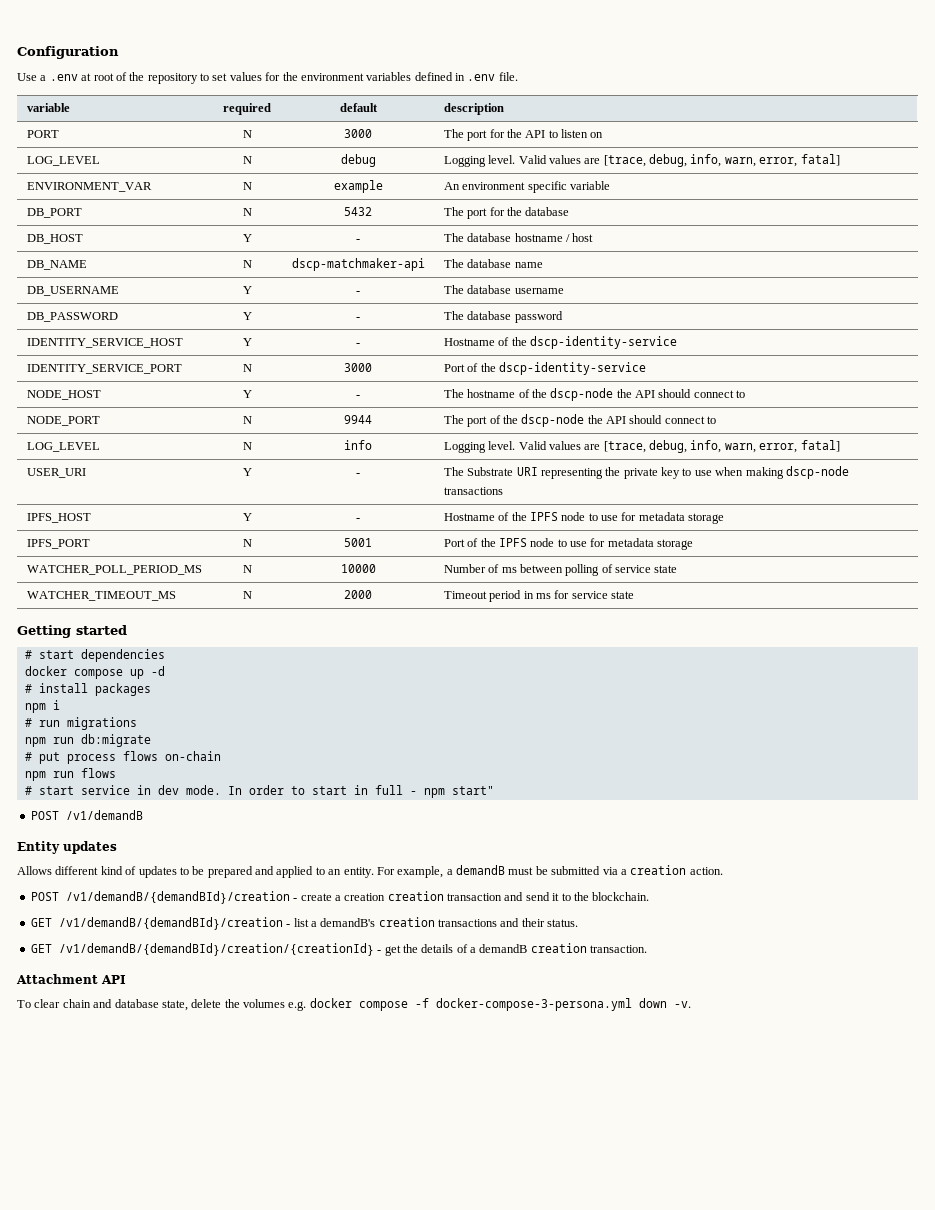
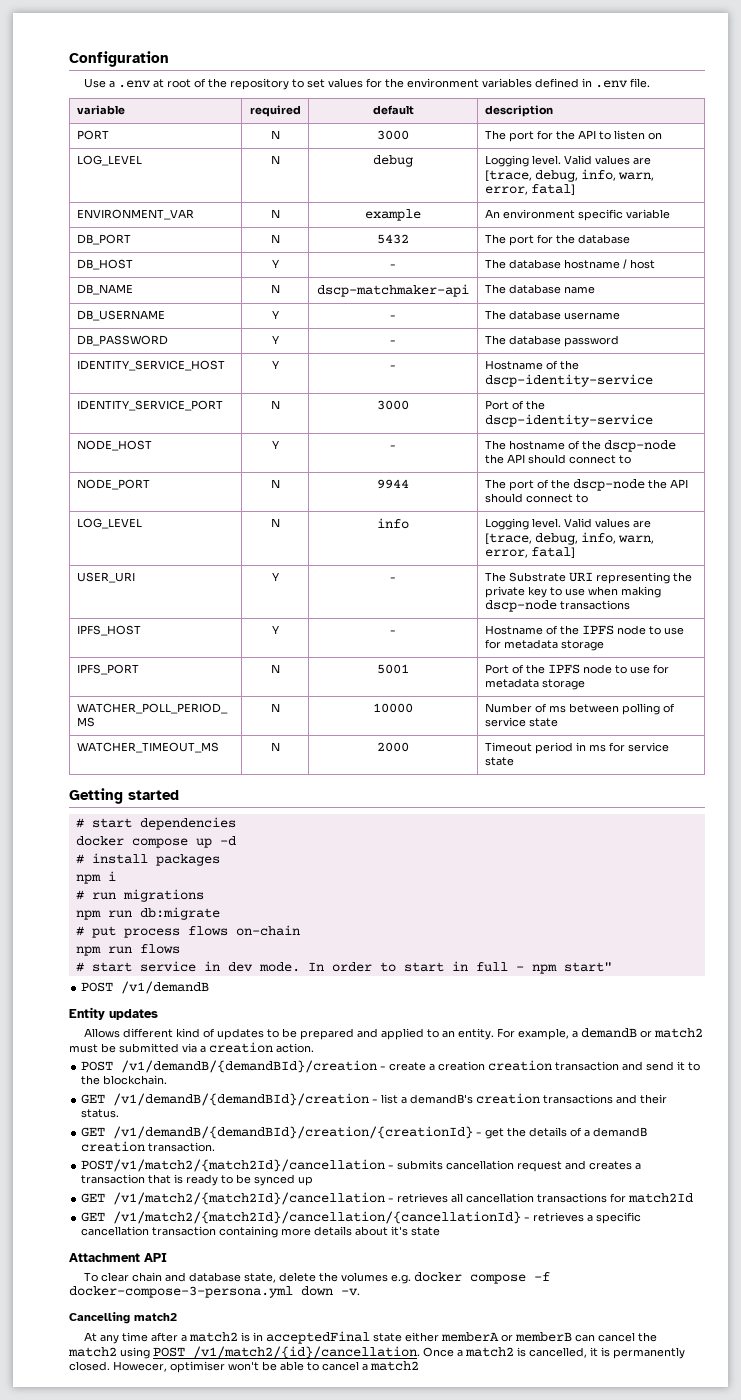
- For example, a demandB must be submitted via a creation action.
+ For example, a demandB or match2 must be submitted via a creation action.
+ POST/v1/match2/{match2Id}/cancellation - submits cancellation request and creates a transaction that is ready to be synced up
+ GET /v1/match2/{match2Id}/cancellation - retrieves all cancellation transactions for match2Id
+ GET /v1/match2/{match2Id}/cancellation/{cancellationId} - retrieves a specific cancellation transaction containing more details about it's state
+ Cancelling match2
+ At any time after a match2 is in acceptedFinal state either memberA or memberB can cancel the match2 using POST /v1/match2/{id}/cancellation. Once a match2 is cancelled, it is permanently closed. Howecer, optimiser won't be able to cancel a match2

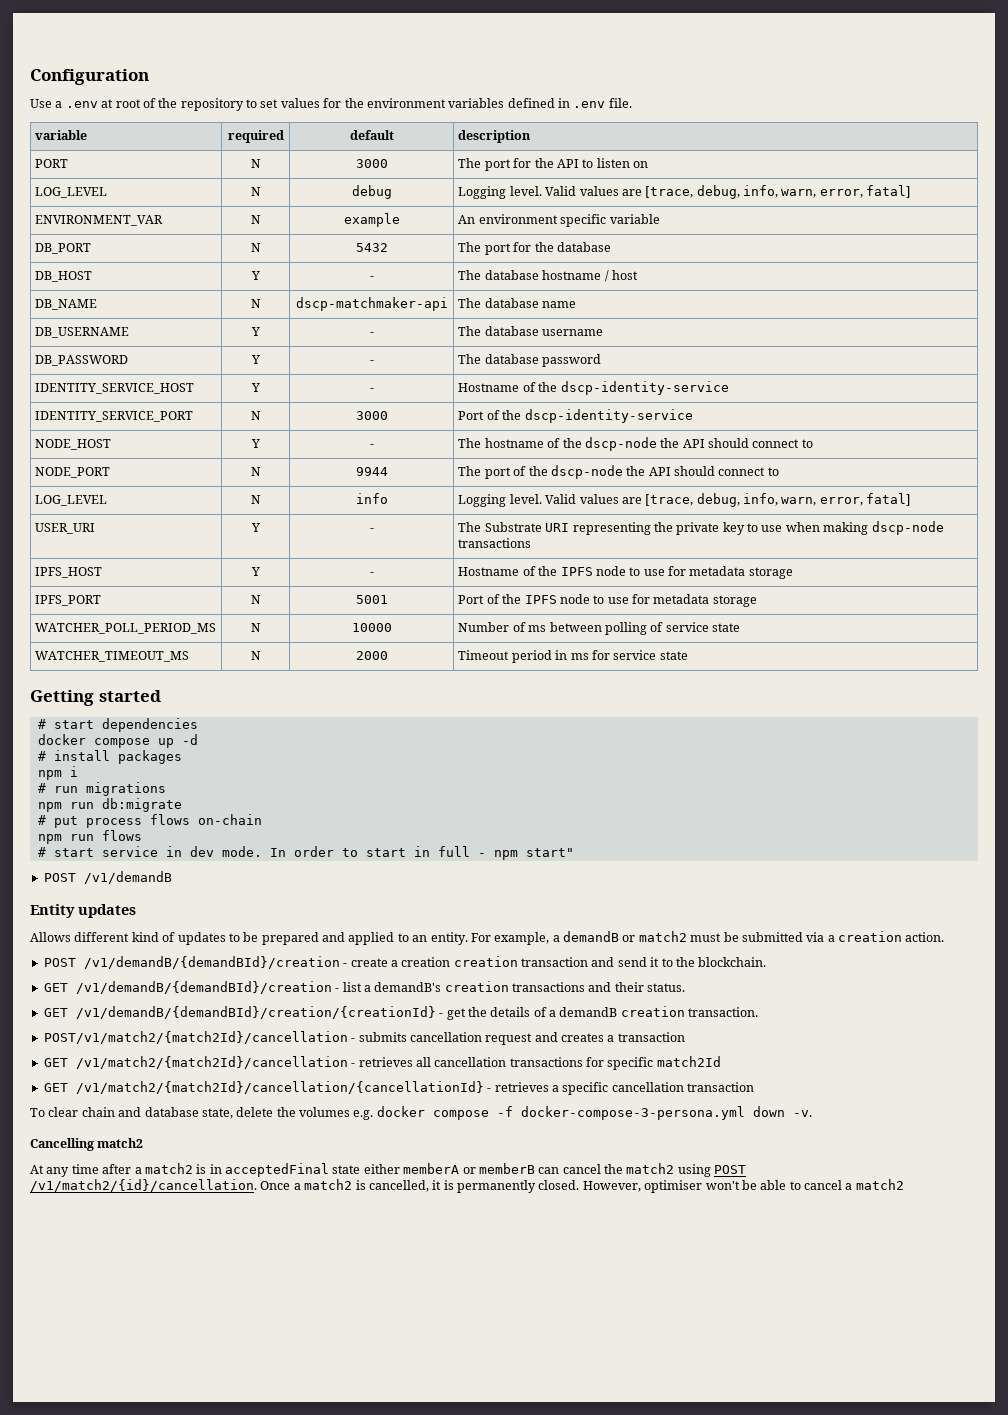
- POST/v1/match2/{match2Id}/cancellation - submits cancellation request and creates a transaction that is ready to be synced up
+ POST/v1/match2/{match2Id}/cancellation - submits cancellation request and creates a transaction
- GET /v1/match2/{match2Id}/cancellation - retrieves all cancellation transactions for match2Id
+ GET /v1/match2/{match2Id}/cancellation - retrieves all cancellation transactions for specific match2Id
- GET /v1/match2/{match2Id}/cancellation/{cancellationId} - retrieves a specific cancellation transaction containing more details about it's state
- Attachment API
+ GET /v1/match2/{match2Id}/cancellation/{cancellationId} - retrieves a specific cancellation transaction
- Howecer, optimiser won't be able to cancel a match2
+ However, optimiser won't be able to cancel a match2

